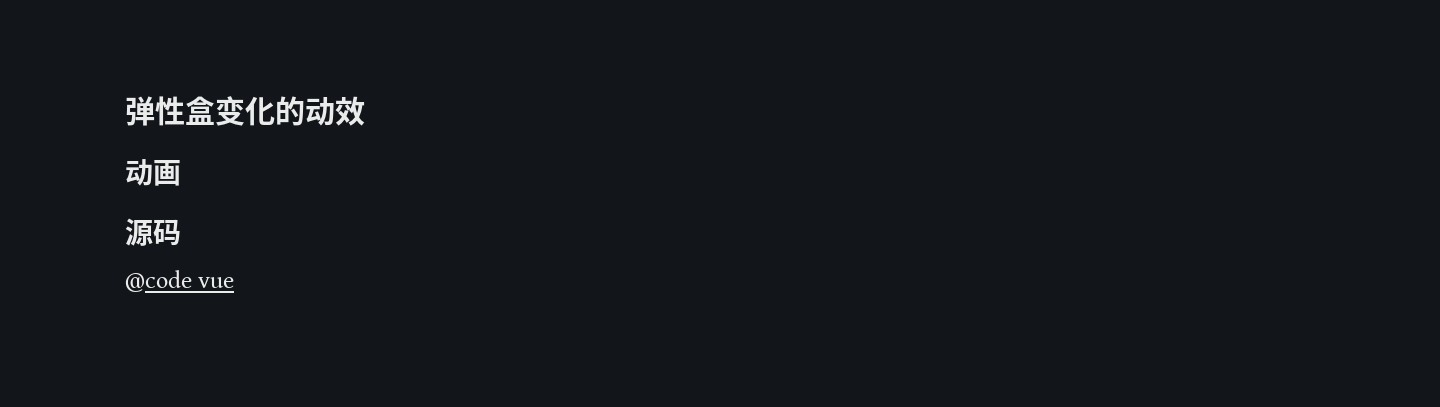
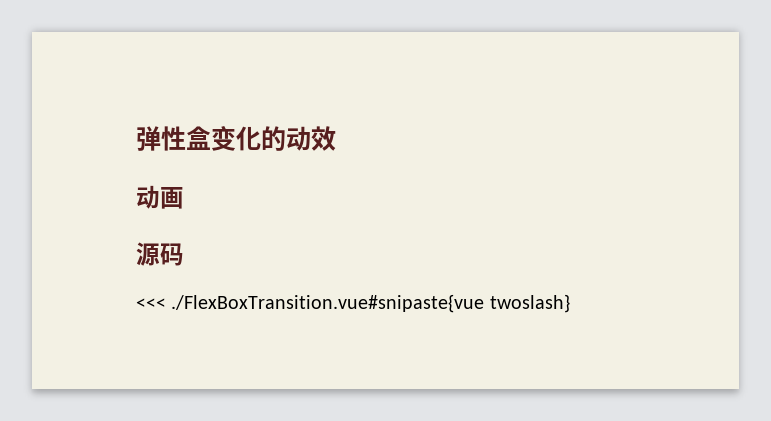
- @code vue
+ <<< ./FlexBoxTransition.vue#snipaste{vue twoslash}

